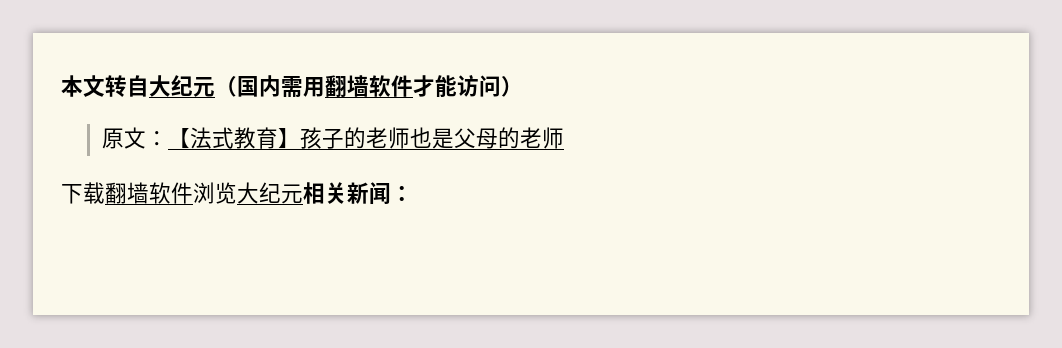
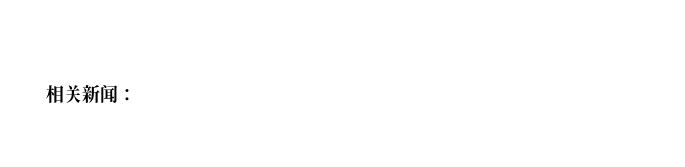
- 本文转自大纪元（国内需用翻墙软件才能访问）
- 原文：【法式教育】孩子的老师也是父母的老师
- 下载翻墙软件浏览大纪元相关新闻：
+ 相关新闻：

